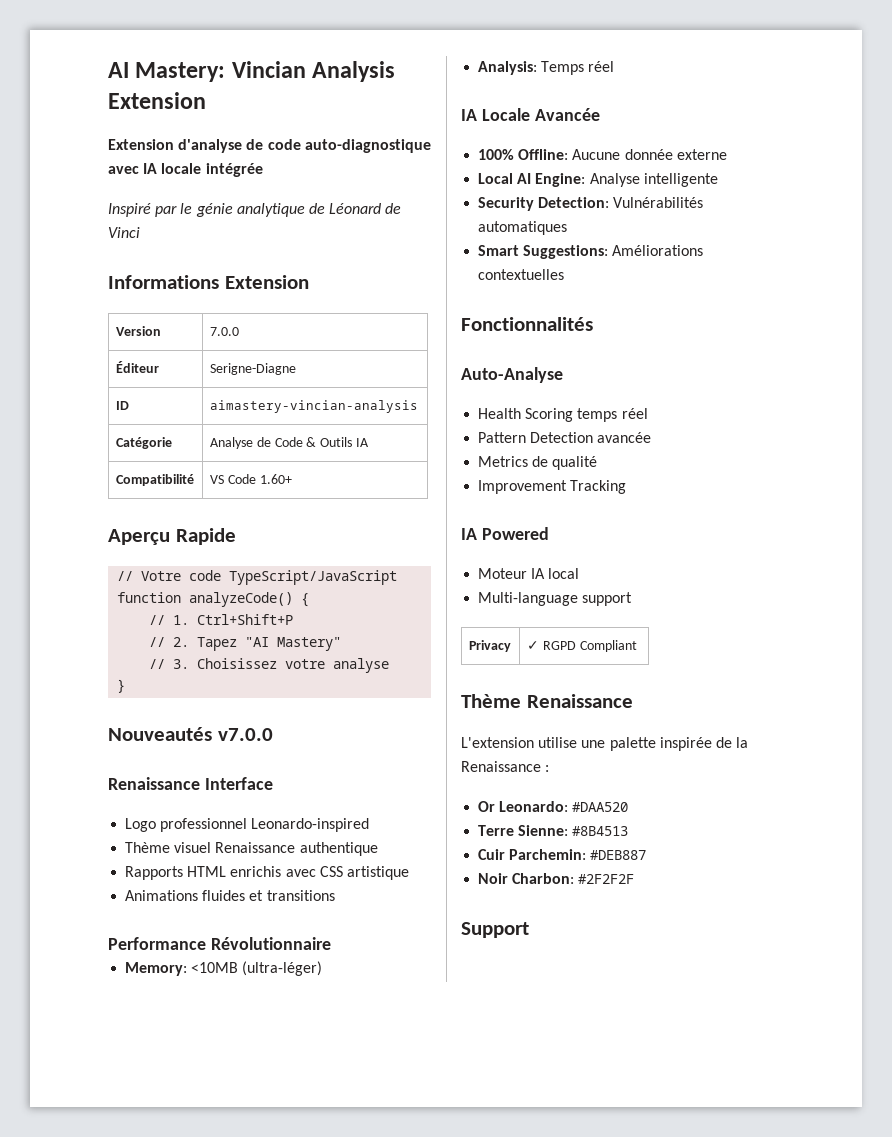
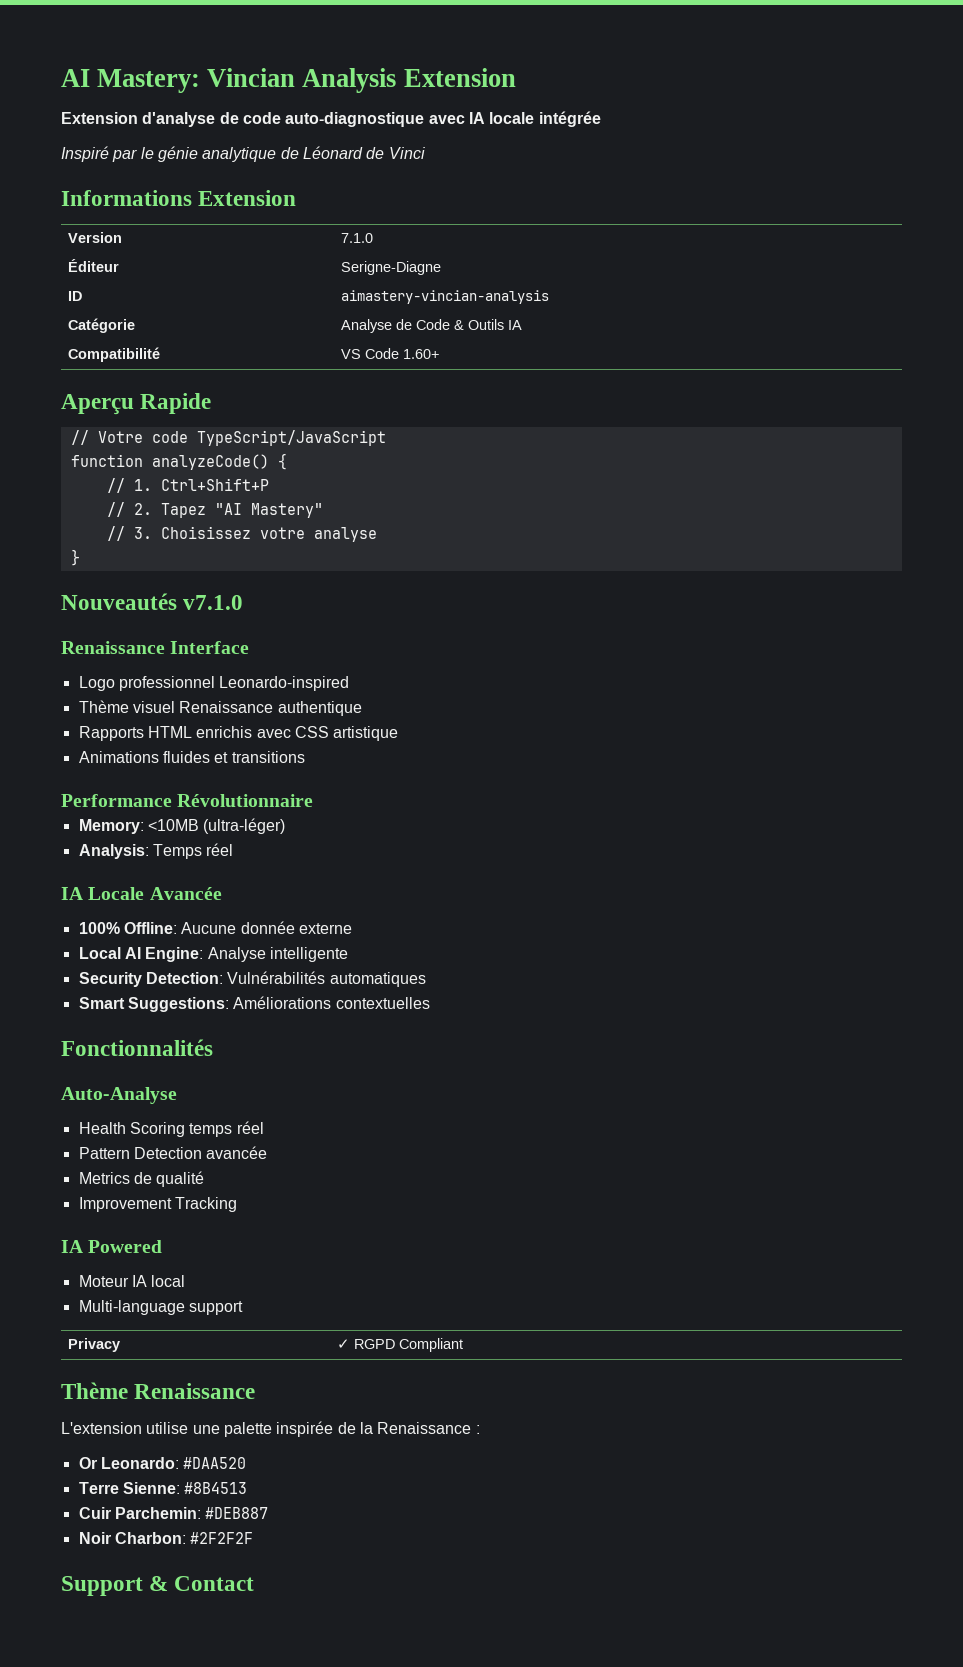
- Version | 7.0.0
+ Version | 7.1.0
- Nouveautés v7.0.0
+ Nouveautés v7.1.0
- Support
+ Support & Contact

